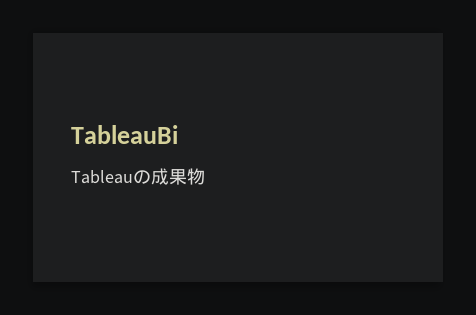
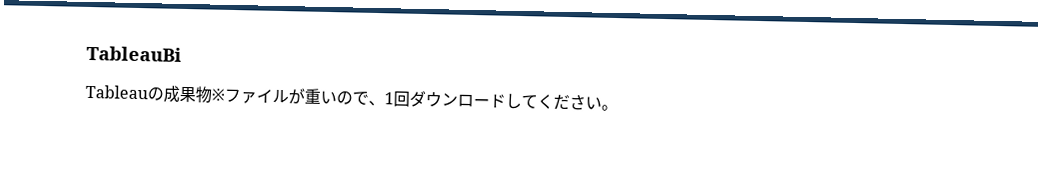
- Tableauの成果物
+ Tableauの成果物※ファイルが重いので、1回ダウンロードしてください。

